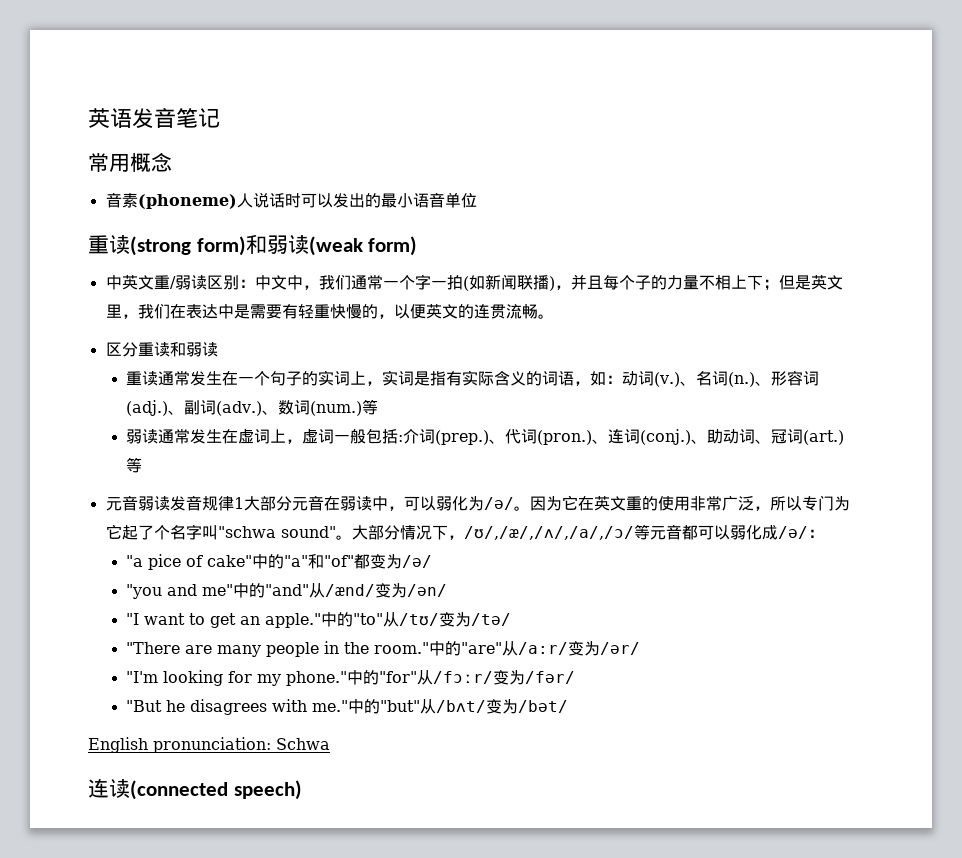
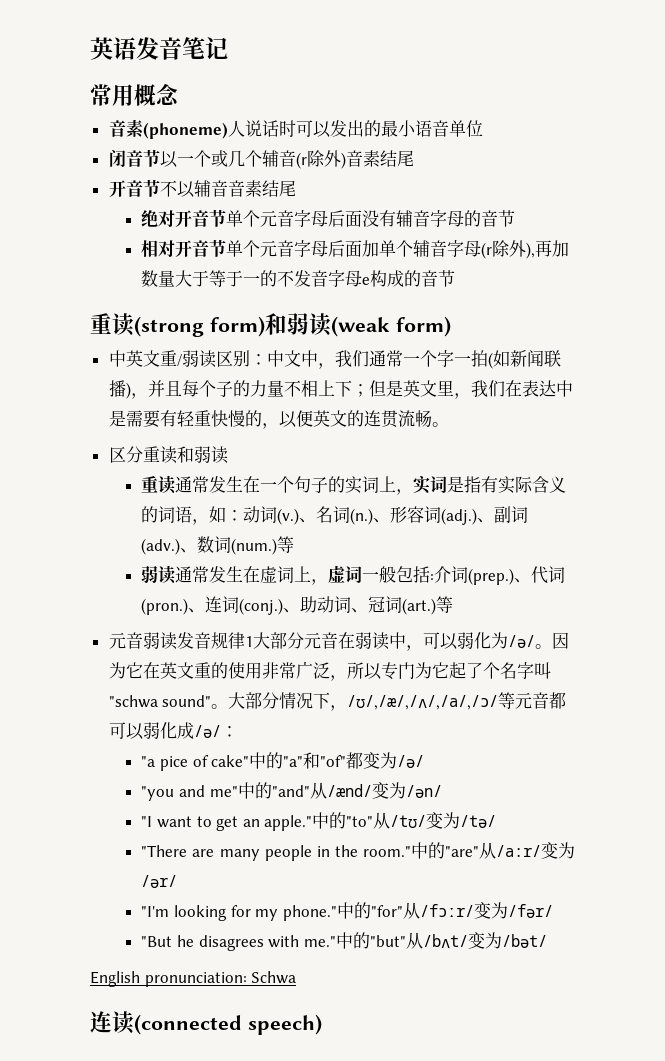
+ 闭音节以一个或几个辅音(r除外)音素结尾
+ 开音节不以辅音音素结尾
+ 绝对开音节单个元音字母后面没有辅音字母的音节
+ 相对开音节单个元音字母后面加单个辅音字母(r除外),再加数量大于等于一的不发音字母e构成的音节

